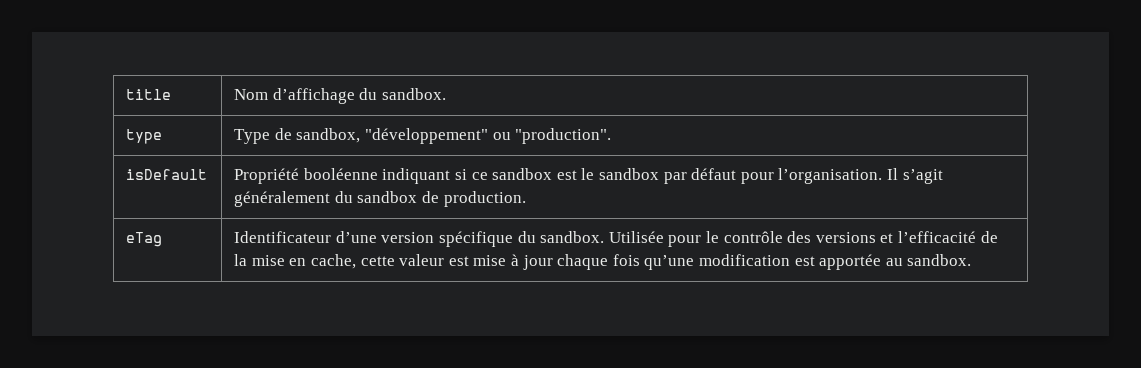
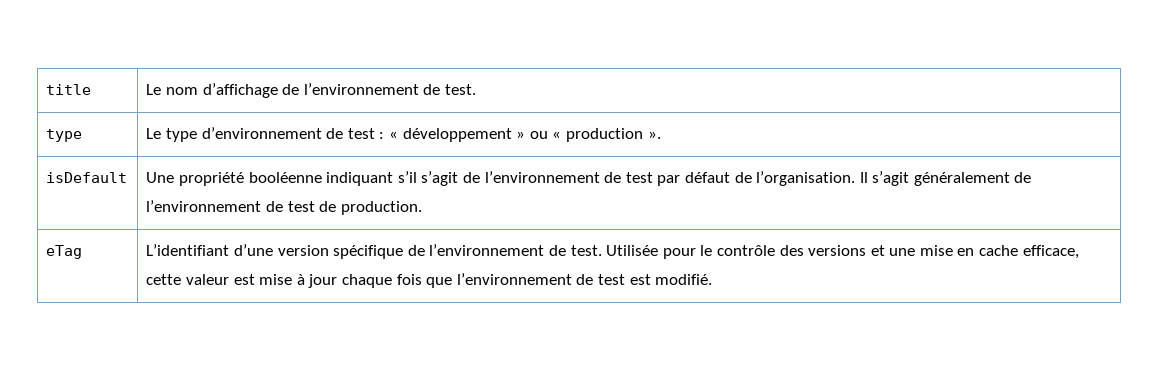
- title | Nom d’affichage du sandbox.
- type | Type de sandbox, "développement" ou "production".
- isDefault | Propriété booléenne indiquant si ce sandbox est le sandbox par défaut pour l’organisation. Il s’agit généralement du sandbox de production.
+ title | Le nom d’affichage de l’environnement de test.
+ type | Le type d’environnement de test : « développement » ou « production ».
+ isDefault | Une propriété booléenne indiquant s’il s’agit de l’environnement de test par défaut de l’organisation. Il s’agit généralement de l’environnement de test de production.
- eTag | Identificateur d’une version spécifique du sandbox. Utilisée pour le contrôle des versions et l’efficacité de la mise en cache, cette valeur est mise à jour chaque fois qu’une modification est apportée au sandbox.
+ eTag | L’identifiant d’une version spécifique de l’environnement de test. Utilisée pour le contrôle des versions et une mise en cache efficace, cette valeur est mise à jour chaque fois que l’environnement de test est modifié.

